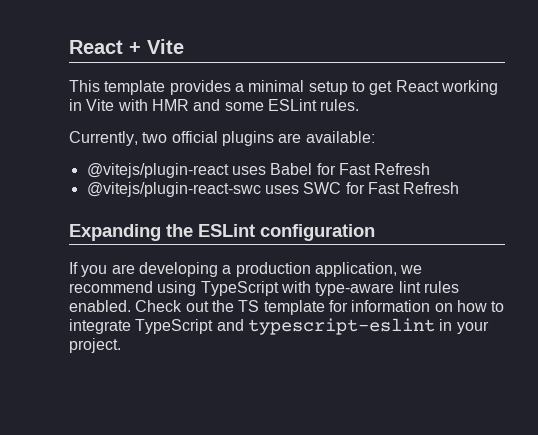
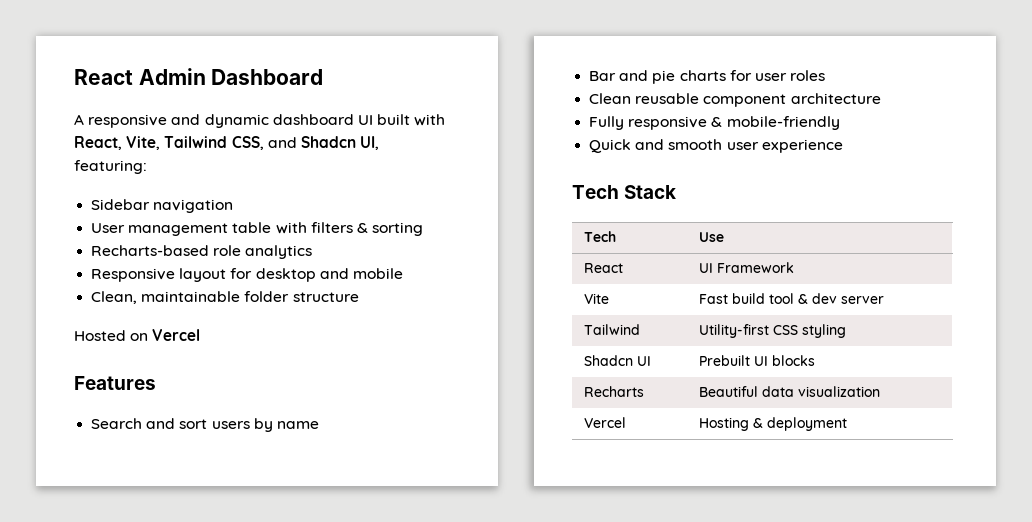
- React + Vite
- This template provides a minimal setup to get React working in Vite with HMR and some ESLint rules.
- Currently, two official plugins are available:
- @vitejs/plugin-react uses Babel for Fast Refresh
- @vitejs/plugin-react-swc uses SWC for Fast Refresh
- Expanding the ESLint configuration
- If you are developing a production application, we recommend using TypeScript with type-aware lint rules enabled. Check out the TS template for information on how to integrate TypeScript and typescript-eslint in your project.
+ React Admin Dashboard
+ A responsive and dynamic dashboard UI built with React, Vite, Tailwind CSS, and Shadcn UI, featuring:
+ Sidebar navigation
+ User management table with filters & sorting
+ Recharts-based role analytics
+ Responsive layout for desktop and mobile
+ Clean, maintainable folder structure
+ Hosted on Vercel
+ Features
+ Search and sort users by name
+ Bar and pie charts for user roles
+ Clean reusable component architecture
+ Fully responsive & mobile-friendly
+ Quick and smooth user experience
+ Tech Stack
+ Tech | Use
+ React | UI Framework
+ Vite | Fast build tool & dev server
+ Tailwind | Utility-first CSS styling
+ Shadcn UI | Prebuilt UI blocks
+ Recharts | Beautiful data visualization
+ Vercel | Hosting & deployment

